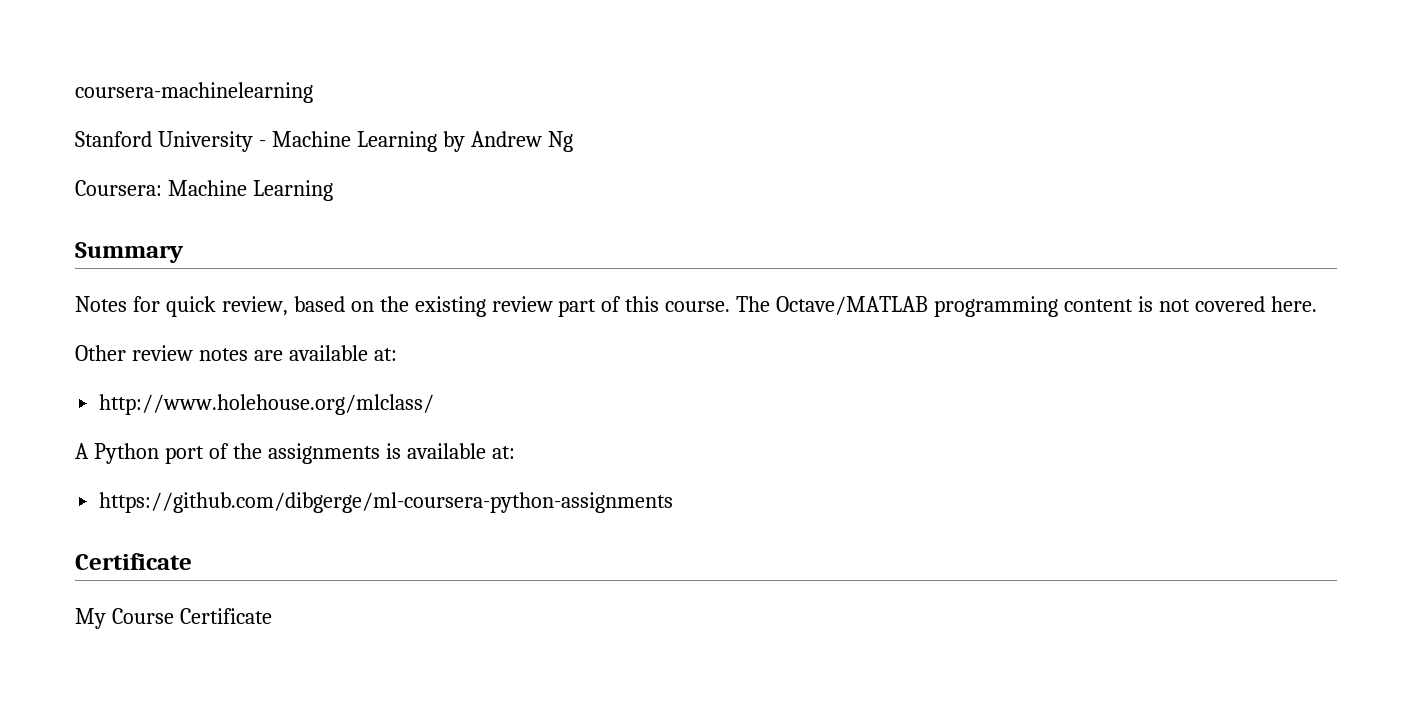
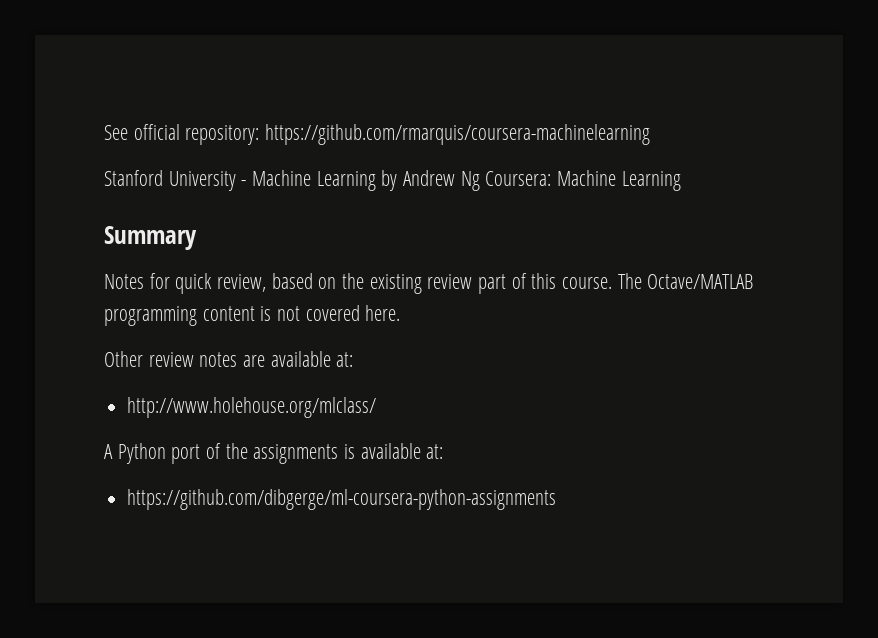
- coursera-machinelearning
+ See official repository: https://github.com/rmarquis/coursera-machinelearning
- Stanford University - Machine Learning by Andrew Ng
- Coursera: Machine Learning
+ Stanford University - Machine Learning by Andrew Ng Coursera: Machine Learning
  https://github.com/dibgerge/ml-coursera-python-assignments
- Certificate
- My Course Certificate

